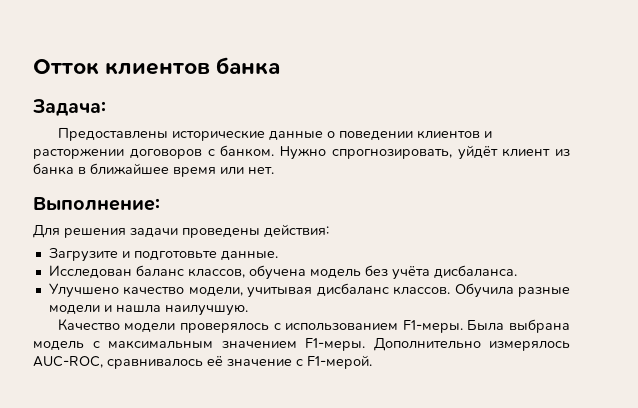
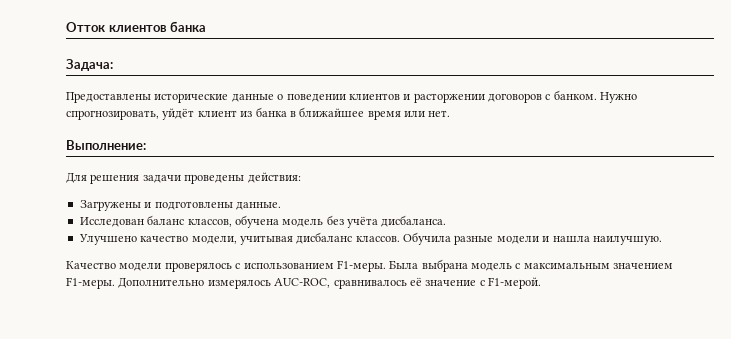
- Загрузите и подготовьте данные.
+ Загружены и подготовлены данные.

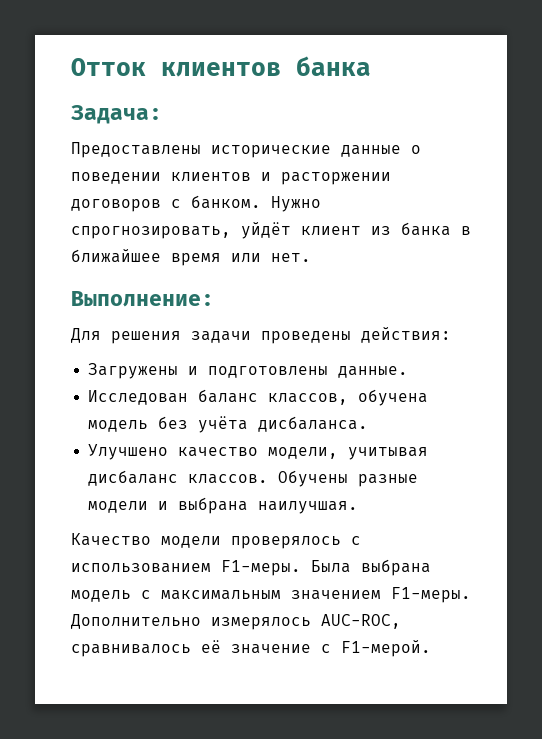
- Обучила разные модели и нашла наилучшую.
+ Обучены разные модели и выбрана наилучшая.

